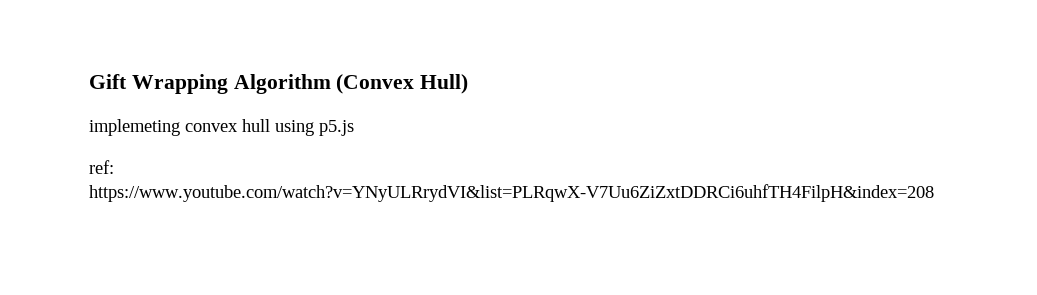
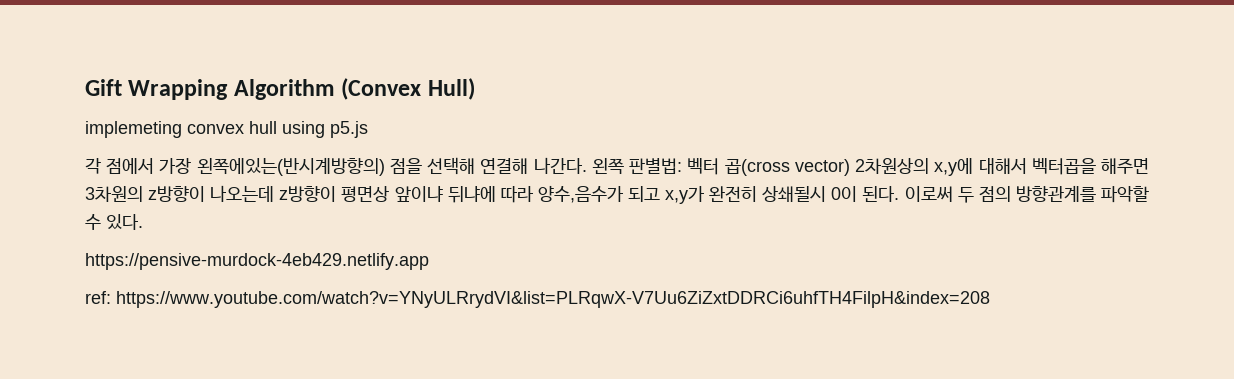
+ 각 점에서 가장 왼쪽에있는(반시계방향의) 점을 선택해 연결해 나간다. 왼쪽 판별법: 벡터 곱(cross vector) 2차원상의 x,y에 대해서 벡터곱을 해주면 3차원의 z방향이 나오는데 z방향이 평면상 앞이냐 뒤냐에 따라 양수,음수가 되고 x,y가 완전히 상쇄될시 0이 된다. 이로써 두 점의 방향관계를 파악할 수 있다.
+ https://pensive-murdock-4eb429.netlify.app

